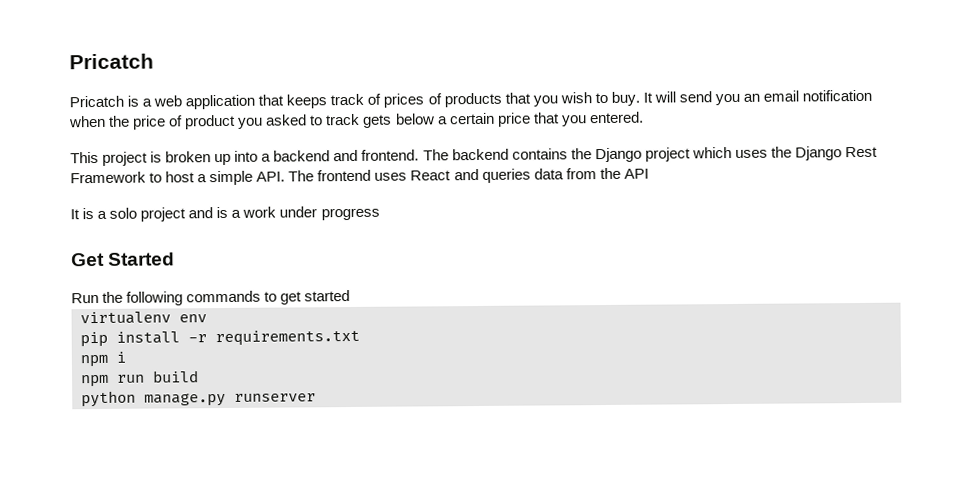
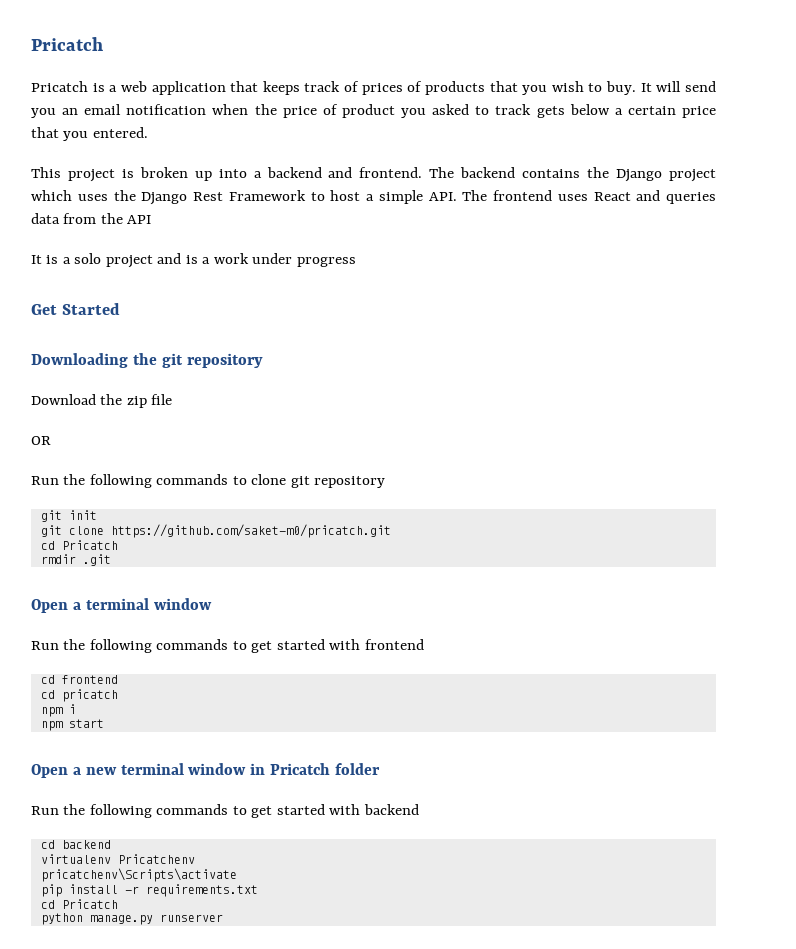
- Run the following commands to get started
+ Downloading the git repository
+ Download the zip file
+ OR
+ Run the following commands to clone git repository
+ git init
+ git clone https://github.com/saket-m0/pricatch.git
+ cd Pricatch
+ rmdir .git
+ Open a terminal window
+ Run the following commands to get started with frontend
+ cd frontend
+ cd pricatch
+ npm i
+ npm start
+ Open a new terminal window in Pricatch folder
+ Run the following commands to get started with backend
+ cd backend
- virtualenv env
+ virtualenv Pricatchenv
+ pricatchenv\Scripts\activate
  pip install -r requirements.txt
- npm i
- npm run build
+ cd Pricatch

